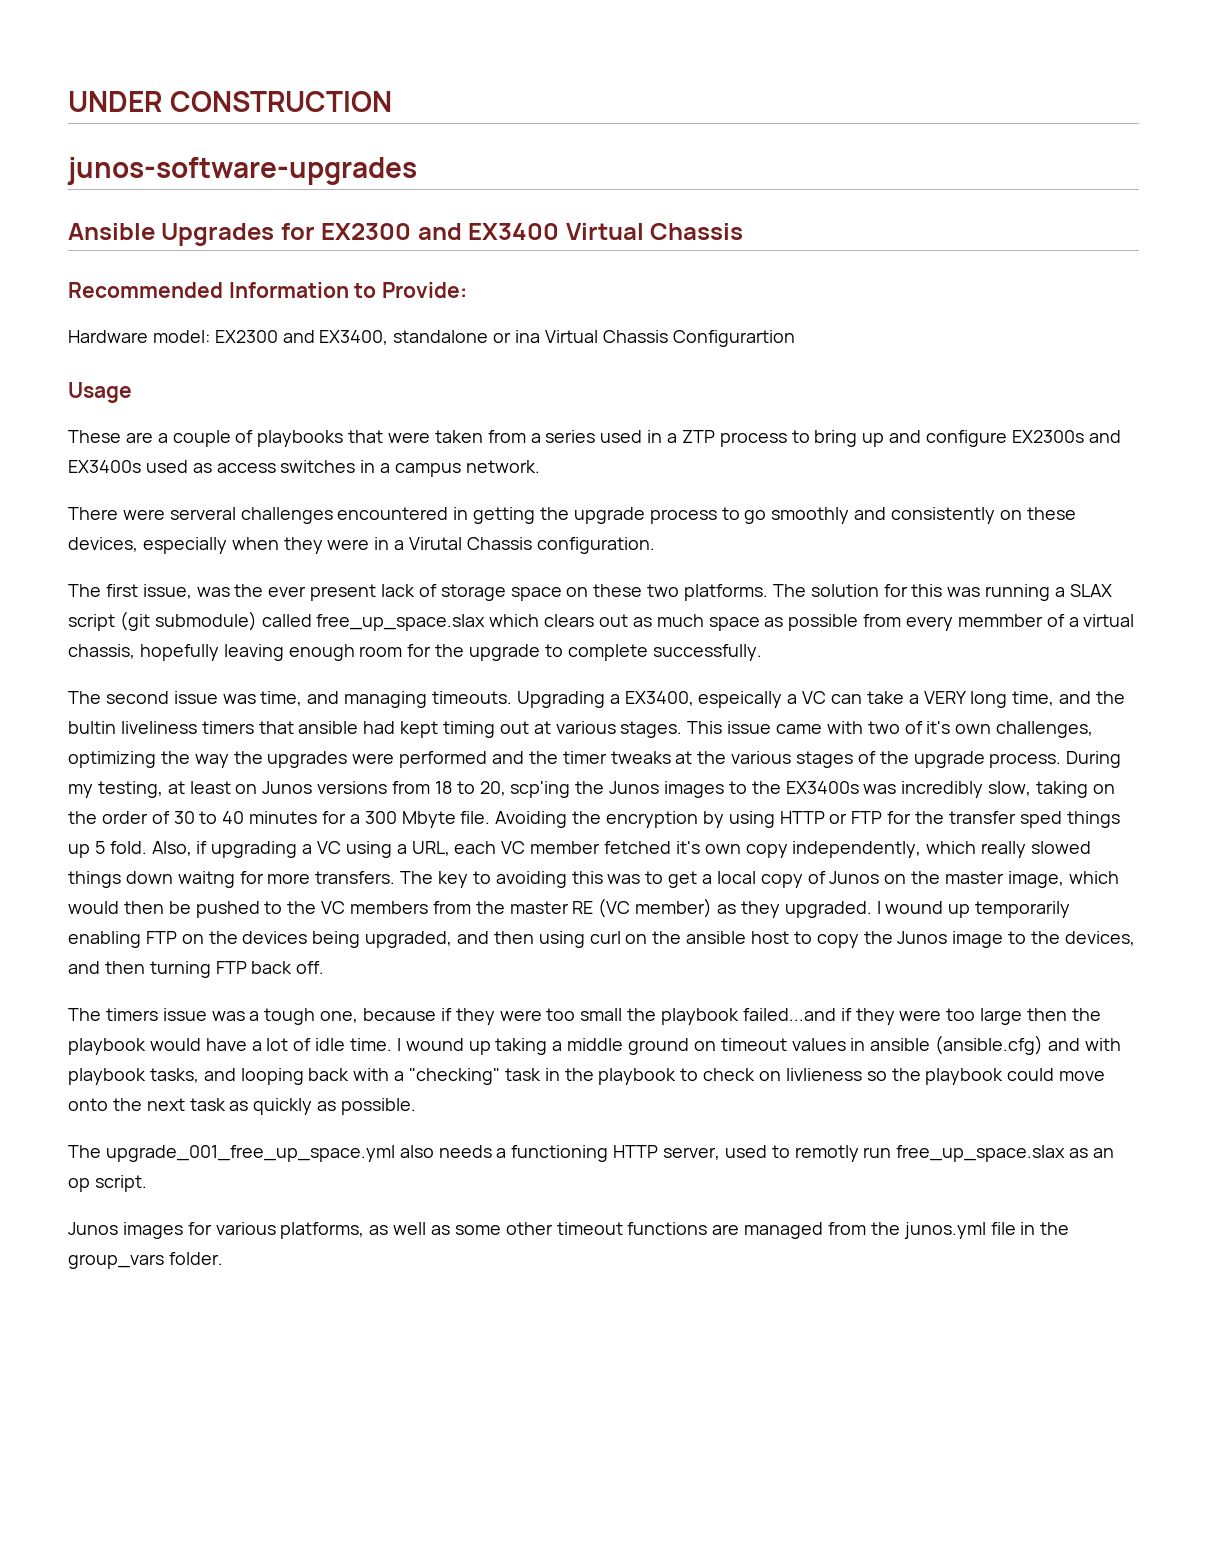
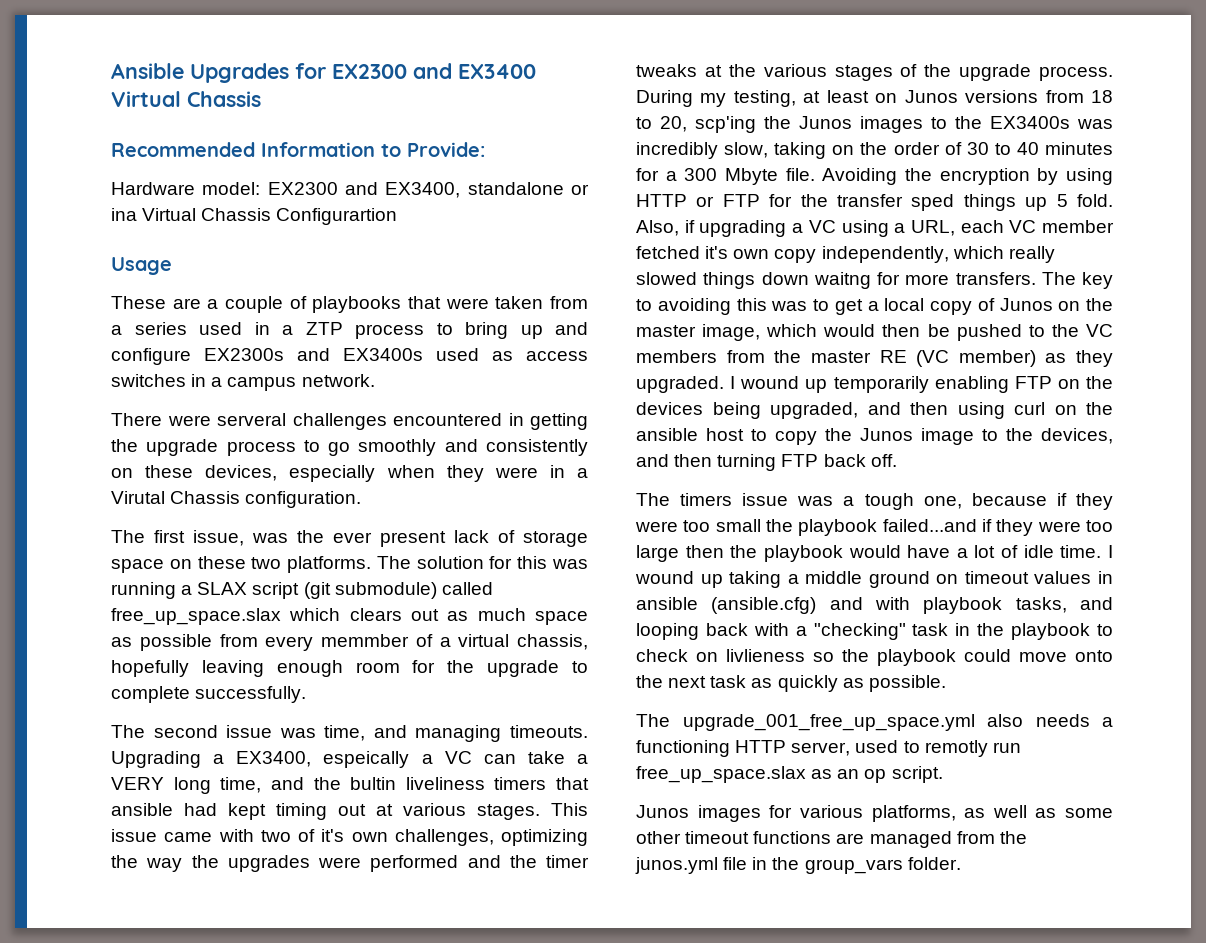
- UNDER CONSTRUCTION
- junos-software-upgrades

